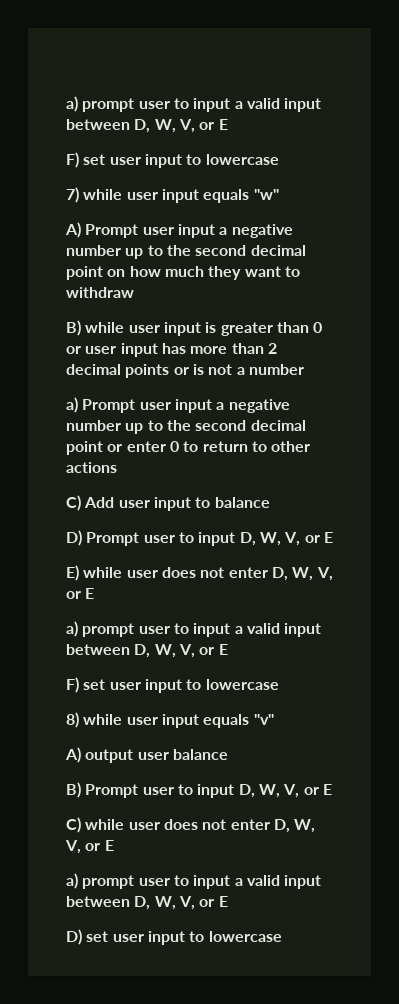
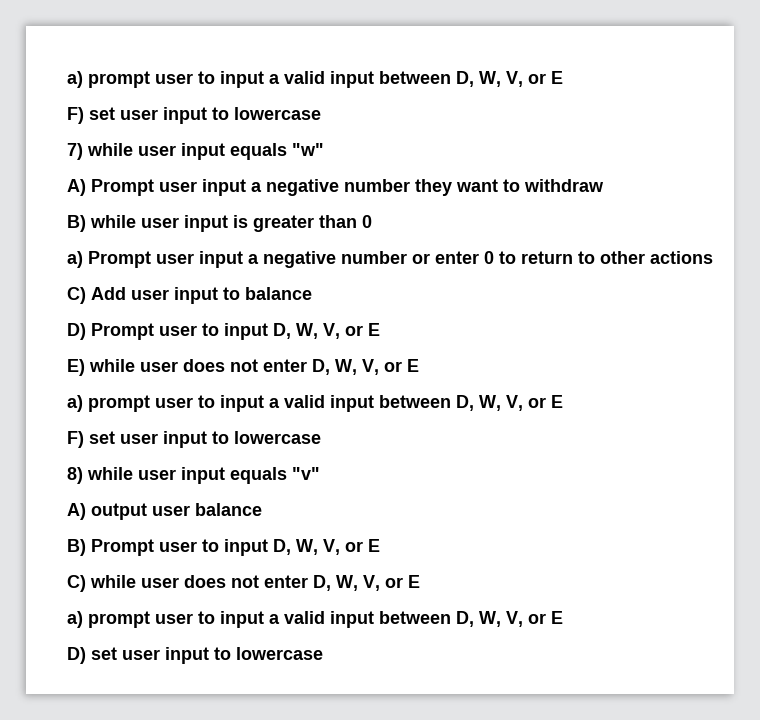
- A) Prompt user input a negative number up to the second decimal point on how much they want to withdraw
+ A) Prompt user input a negative number they want to withdraw
- B) while user input is greater than 0 or user input has more than 2 decimal points or is not a number
+ B) while user input is greater than 0
- a) Prompt user input a negative number up to the second decimal point or enter 0 to return to other actions
+ a) Prompt user input a negative number or enter 0 to return to other actions

